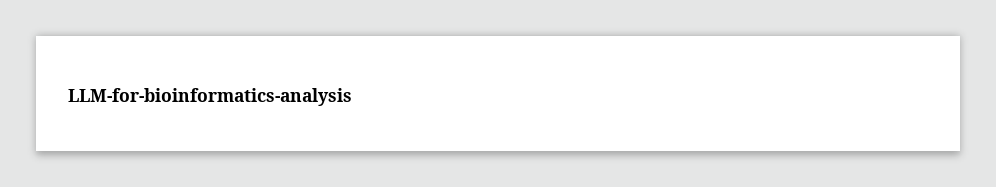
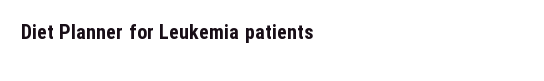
- LLM-for-bioinformatics-analysis
+ Diet Planner for Leukemia patients

